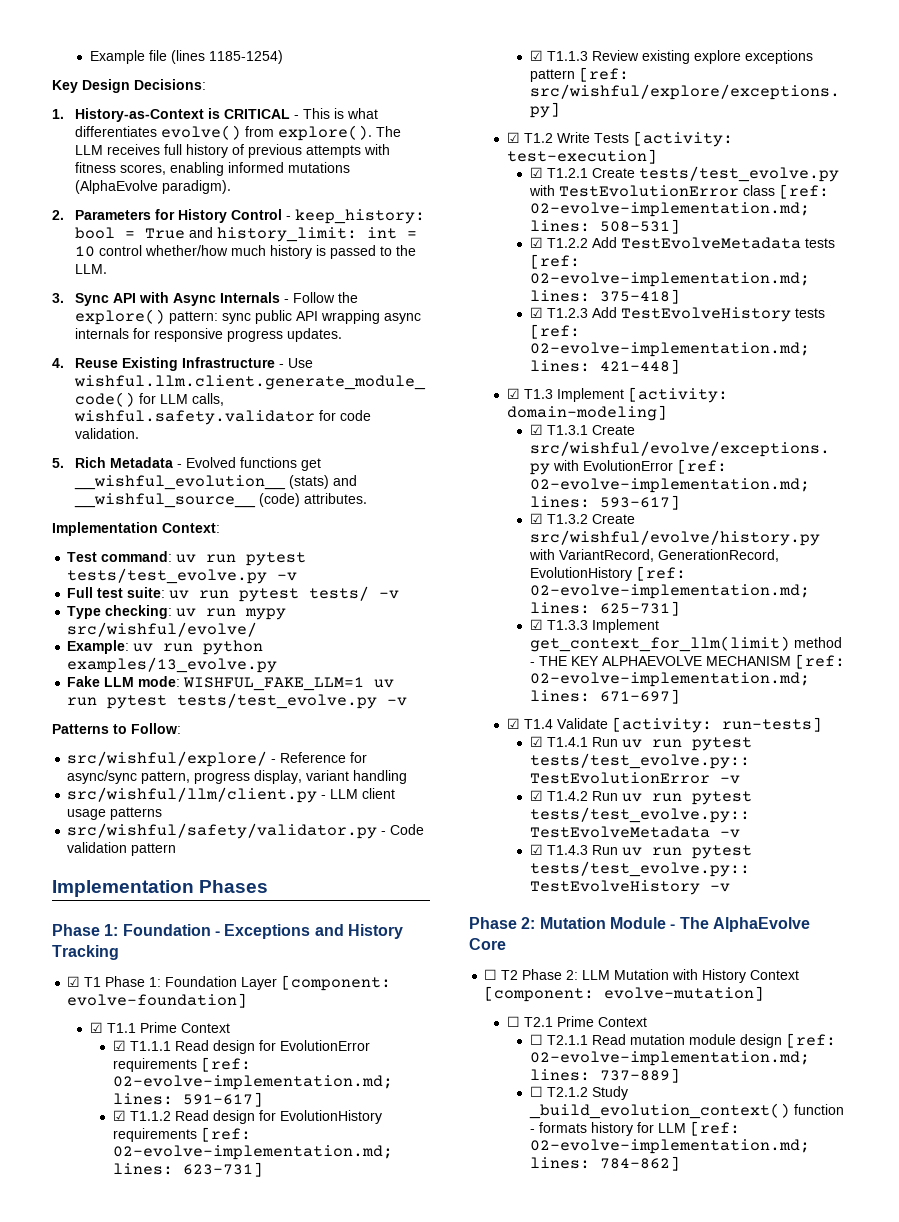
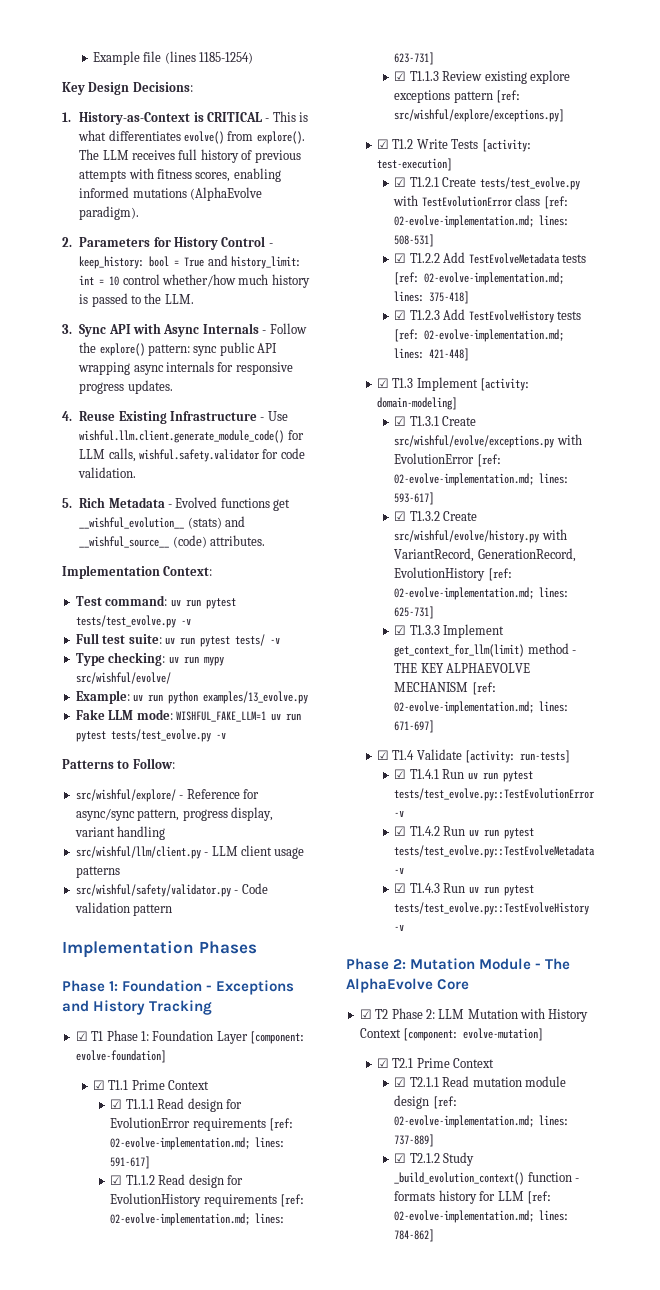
- ☐ T2 Phase 2: LLM Mutation with History Context [component: evolve-mutation]
+ ☑ T2 Phase 2: LLM Mutation with History Context [component: evolve-mutation]
- ☐ T2.1 Prime Context
+ ☑ T2.1 Prime Context
- ☐ T2.1.1 Read mutation module design [ref: 02-evolve-implementation.md; lines: 737-889]
+ ☑ T2.1.1 Read mutation module design [ref: 02-evolve-implementation.md; lines: 737-889]
- ☐ T2.1.2 Study _build_evolution_context() function - formats history for LLM [ref: 02-evolve-implementation.md; lines: 784-862]
+ ☑ T2.1.2 Study _build_evolution_context() function - formats history for LLM [ref: 02-evolve-implementation.md; lines: 784-862]

